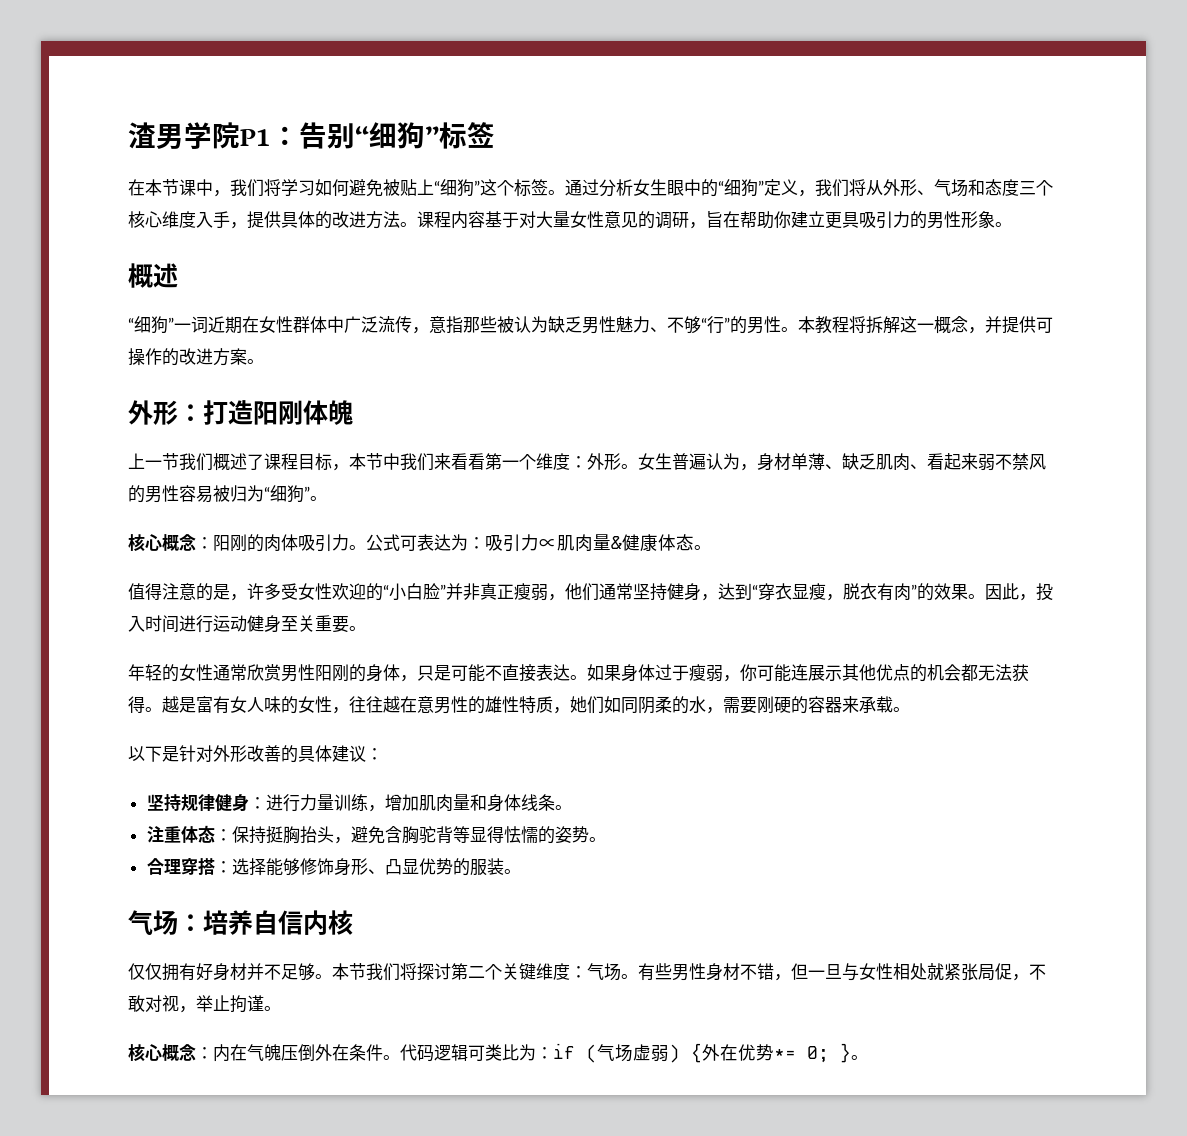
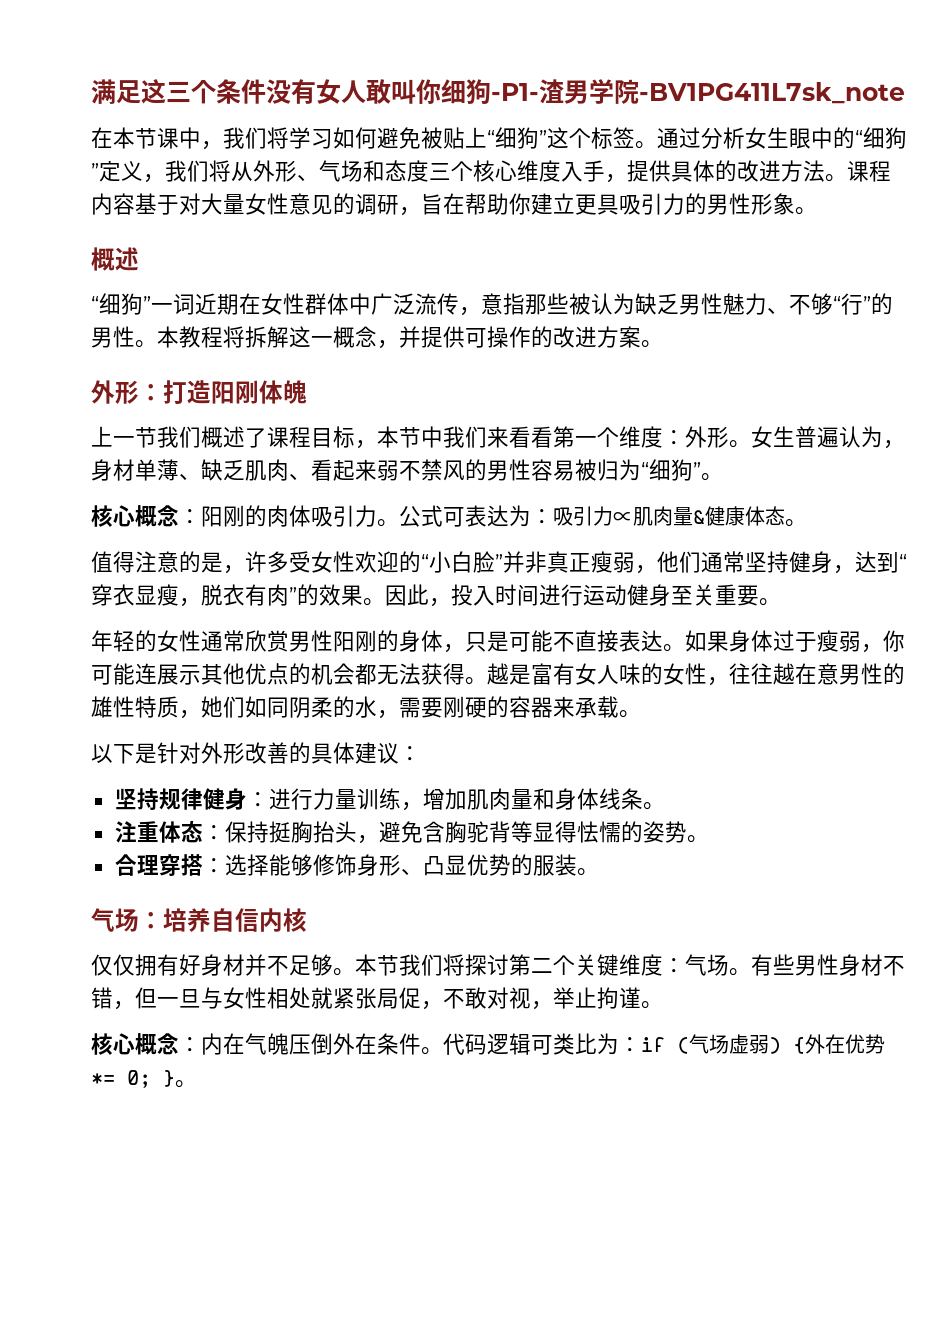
- 渣男学院P1：告别“细狗”标签
+ 满足这三个条件没有女人敢叫你细狗-P1-渣男学院-BV1PG411L7sk_note

